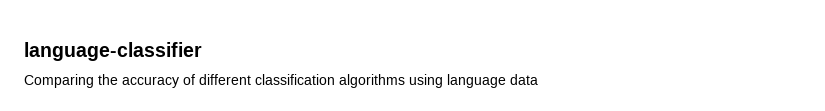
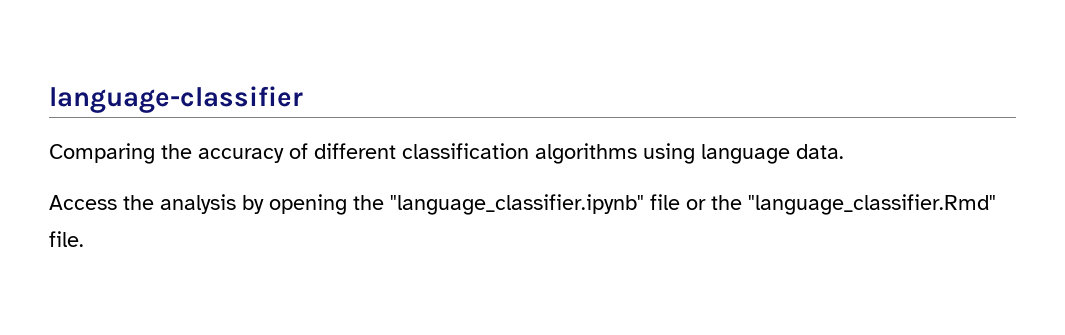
- Comparing the accuracy of different classification algorithms using language data
+ Comparing the accuracy of different classification algorithms using language data.
+ Access the analysis by opening the "language_classifier.ipynb" file or the "language_classifier.Rmd" file.

